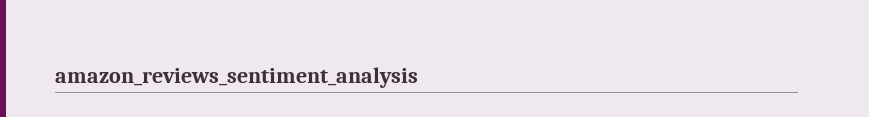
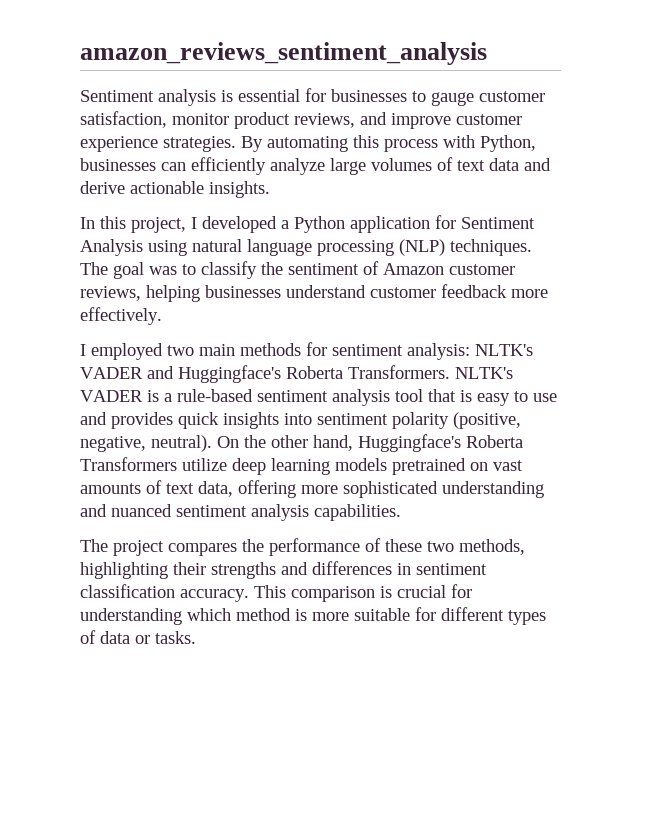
+ Sentiment analysis is essential for businesses to gauge customer satisfaction, monitor product reviews, and improve customer experience strategies. By automating this process with Python, businesses can efficiently analyze large volumes of text data and derive actionable insights.
+ In this project, I developed a Python application for Sentiment Analysis using natural language processing (NLP) techniques. The goal was to classify the sentiment of Amazon customer reviews, helping businesses understand customer feedback more effectively.
+ I employed two main methods for sentiment analysis: NLTK's VADER and Huggingface's Roberta Transformers. NLTK's VADER is a rule-based sentiment analysis tool that is easy to use and provides quick insights into sentiment polarity (positive, negative, neutral). On the other hand, Huggingface's Roberta Transformers utilize deep learning models pretrained on vast amounts of text data, offering more sophisticated understanding and nuanced sentiment analysis capabilities.
+ The project compares the performance of these two methods, highlighting their strengths and differences in sentiment classification accuracy. This comparison is crucial for understanding which method is more suitable for different types of data or tasks.

